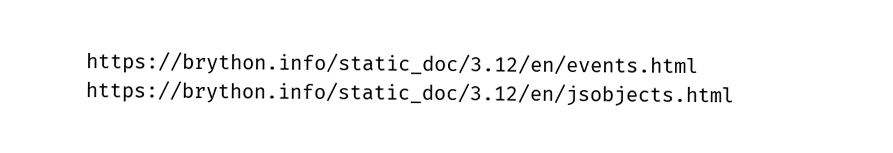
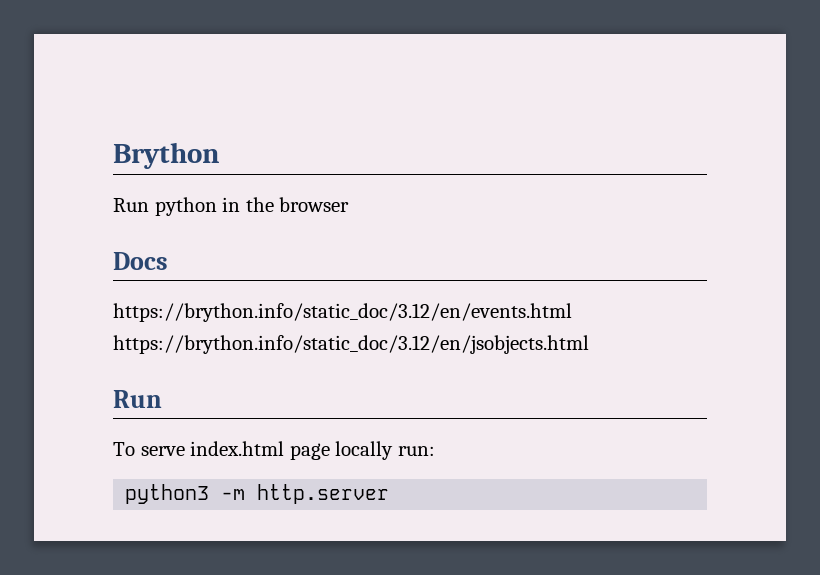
+ Brython
+ Run python in the browser
+ Docs
  https://brython.info/static_doc/3.12/en/events.html https://brython.info/static_doc/3.12/en/jsobjects.html
+ Run
+ To serve index.html page locally run:
+ python3 -m http.server

